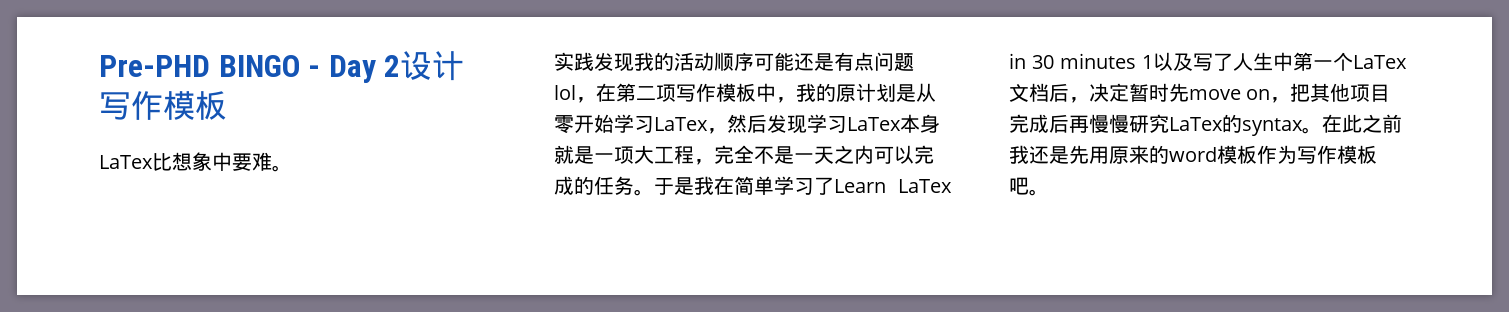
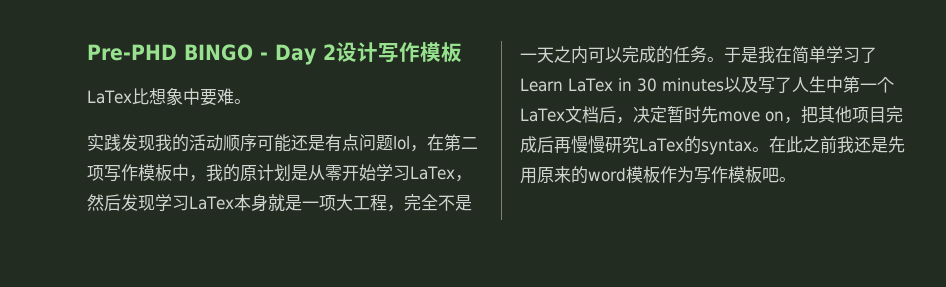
- 于是我在简单学习了Learn LaTex in 30 minutes 1以及写了人生中第一个LaTex文档后，决定暂时先move on，把其他项目完成后再慢慢研究LaTex的syntax。
+ 于是我在简单学习了Learn LaTex in 30 minutes以及写了人生中第一个LaTex文档后，决定暂时先move on，把其他项目完成后再慢慢研究LaTex的syntax。

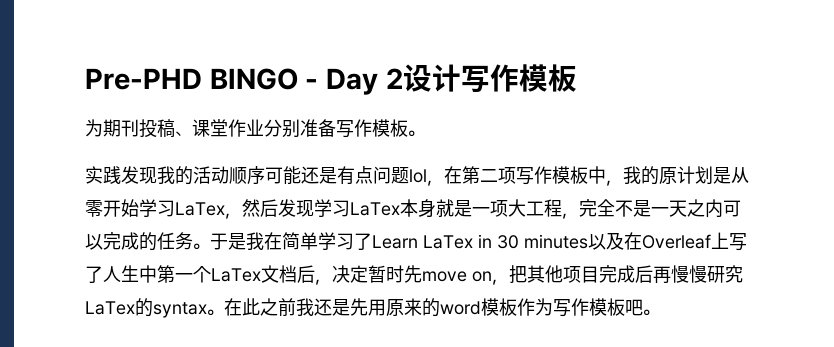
- LaTex比想象中要难。
+ 为期刊投稿、课堂作业分别准备写作模板。
- 于是我在简单学习了Learn LaTex in 30 minutes以及写了人生中第一个LaTex文档后，决定暂时先move on，把其他项目完成后再慢慢研究LaTex的syntax。
+ 于是我在简单学习了Learn LaTex in 30 minutes以及在Overleaf上写了人生中第一个LaTex文档后，决定暂时先move on，把其他项目完成后再慢慢研究LaTex的syntax。

